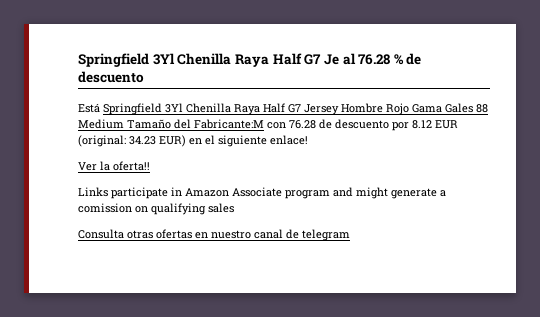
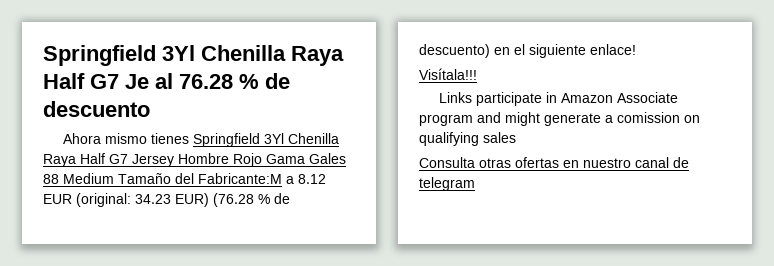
- Está Springfield 3Yl Chenilla Raya Half G7 Jersey Hombre Rojo Gama Gales 88 Medium Tamaño del Fabricante:M con 76.28 de descuento por 8.12 EUR (original: 34.23 EUR) en el siguiente enlace!
+ Ahora mismo tienes Springfield 3Yl Chenilla Raya Half G7 Jersey Hombre Rojo Gama Gales 88 Medium Tamaño del Fabricante:M a 8.12 EUR (original: 34.23 EUR) (76.28 % de descuento) en el siguiente enlace!
- Ver la oferta!!
+ Visítala!!!

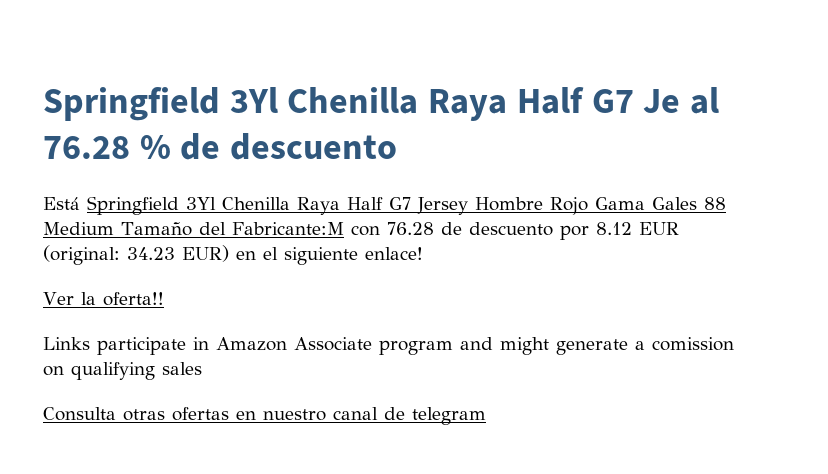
- Ahora mismo tienes Springfield 3Yl Chenilla Raya Half G7 Jersey Hombre Rojo Gama Gales 88 Medium Tamaño del Fabricante:M a 8.12 EUR (original: 34.23 EUR) (76.28 % de descuento) en el siguiente enlace!
+ Está Springfield 3Yl Chenilla Raya Half G7 Jersey Hombre Rojo Gama Gales 88 Medium Tamaño del Fabricante:M con 76.28 de descuento por 8.12 EUR (original: 34.23 EUR) en el siguiente enlace!
- Visítala!!!
+ Ver la oferta!!

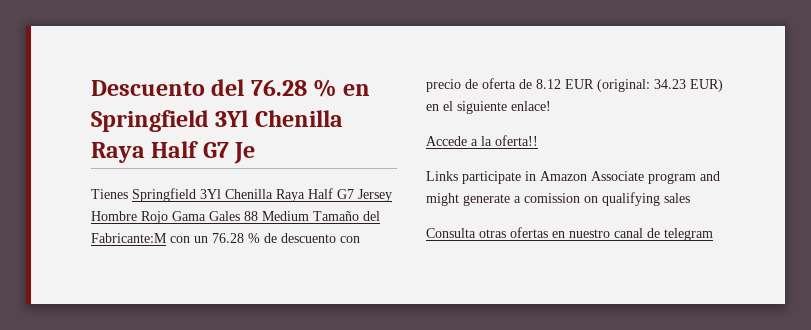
- Springfield 3Yl Chenilla Raya Half G7 Je al 76.28 % de descuento
- Está Springfield 3Yl Chenilla Raya Half G7 Jersey Hombre Rojo Gama Gales 88 Medium Tamaño del Fabricante:M con 76.28 de descuento por 8.12 EUR (original: 34.23 EUR) en el siguiente enlace!
+ Descuento del 76.28 % en Springfield 3Yl Chenilla Raya Half G7 Je
+ Tienes Springfield 3Yl Chenilla Raya Half G7 Jersey Hombre Rojo Gama Gales 88 Medium Tamaño del Fabricante:M con un 76.28 % de descuento con precio de oferta de 8.12 EUR (original: 34.23 EUR) en el siguiente enlace!
- Ver la oferta!!
+ Accede a la oferta!!

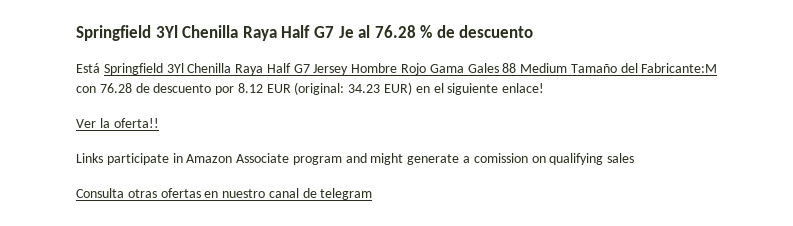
- Descuento del 76.28 % en Springfield 3Yl Chenilla Raya Half G7 Je
- Tienes Springfield 3Yl Chenilla Raya Half G7 Jersey Hombre Rojo Gama Gales 88 Medium Tamaño del Fabricante:M con un 76.28 % de descuento con precio de oferta de 8.12 EUR (original: 34.23 EUR) en el siguiente enlace!
+ Springfield 3Yl Chenilla Raya Half G7 Je al 76.28 % de descuento
+ Está Springfield 3Yl Chenilla Raya Half G7 Jersey Hombre Rojo Gama Gales 88 Medium Tamaño del Fabricante:M con 76.28 de descuento por 8.12 EUR (original: 34.23 EUR) en el siguiente enlace!
- Accede a la oferta!!
+ Ver la oferta!!

